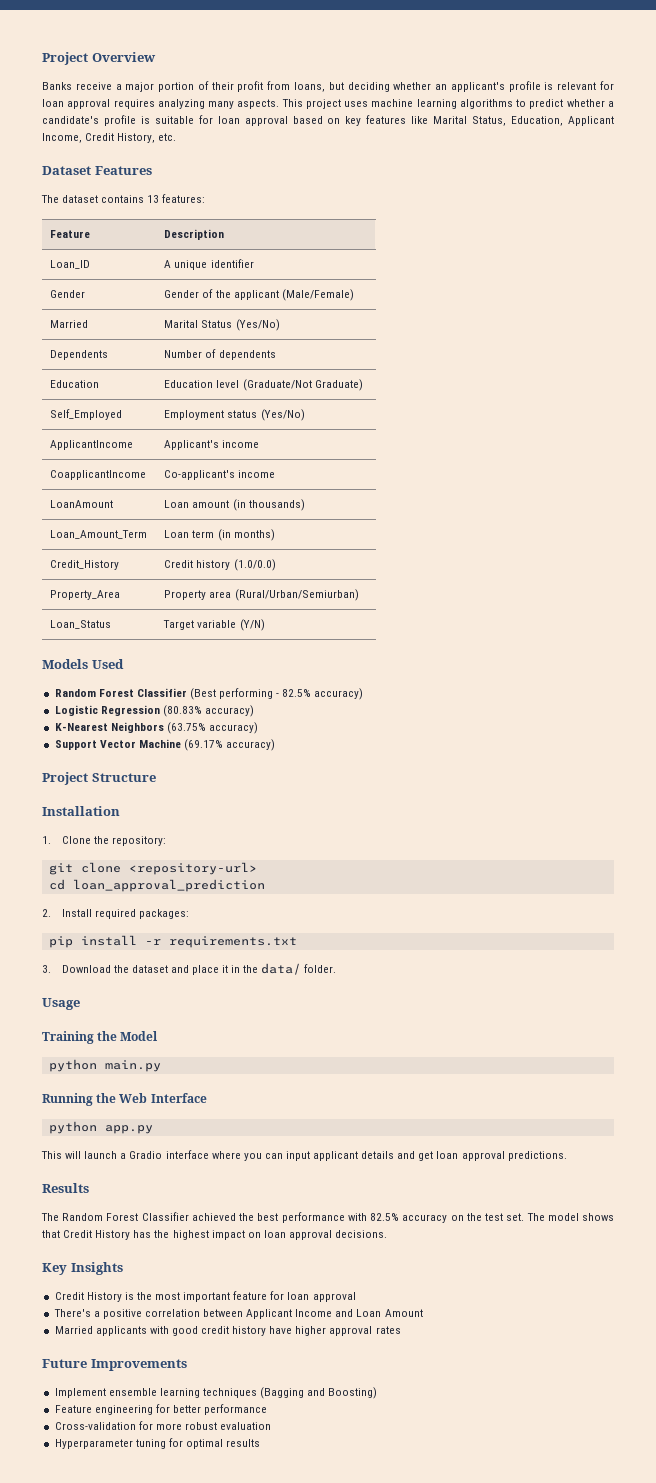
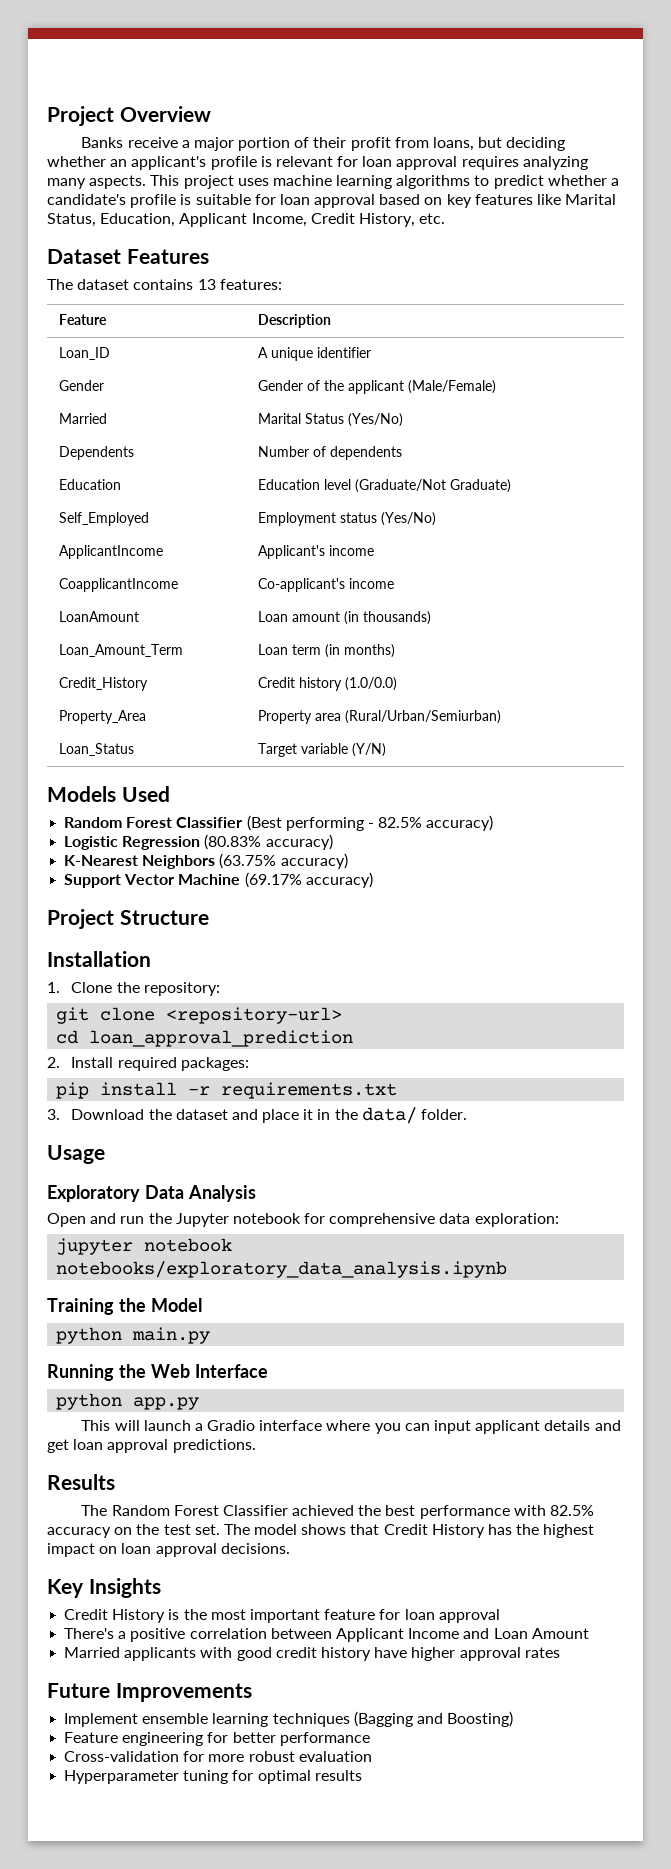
+ Exploratory Data Analysis
+ Open and run the Jupyter notebook for comprehensive data exploration:
+ jupyter notebook notebooks/exploratory_data_analysis.ipynb

